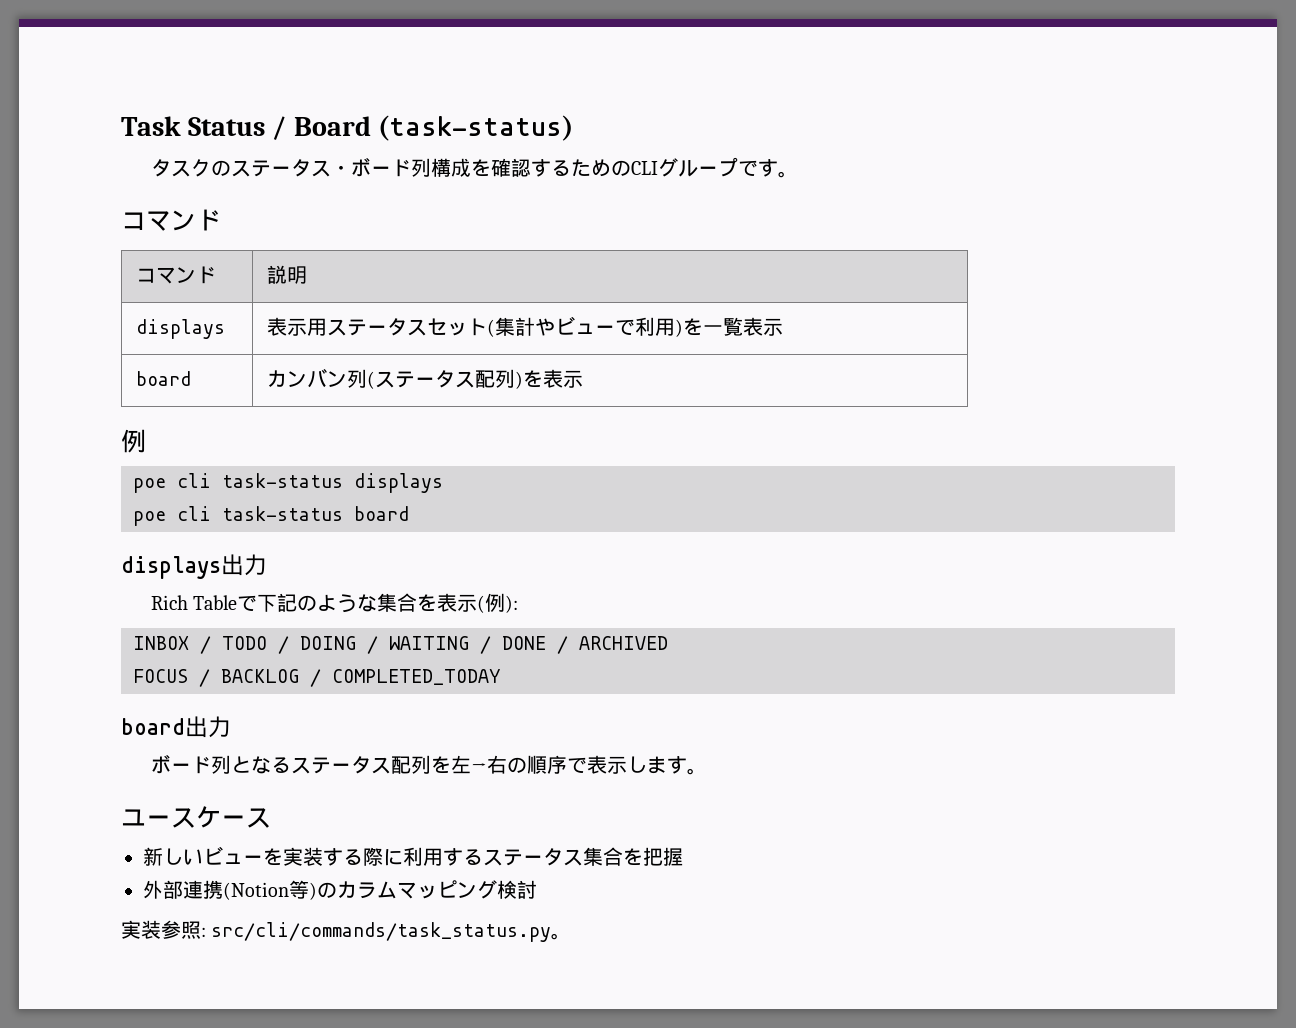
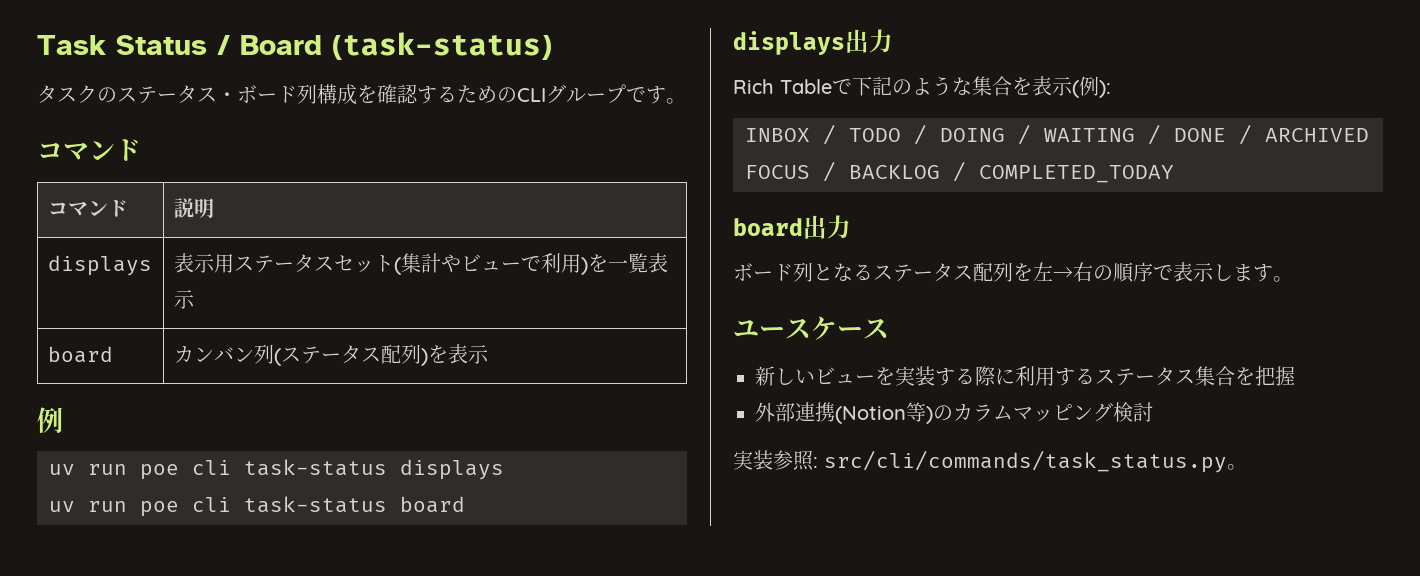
- poe cli task-status displays
+ uv run poe cli task-status displays
- poe cli task-status board
+ uv run poe cli task-status board

